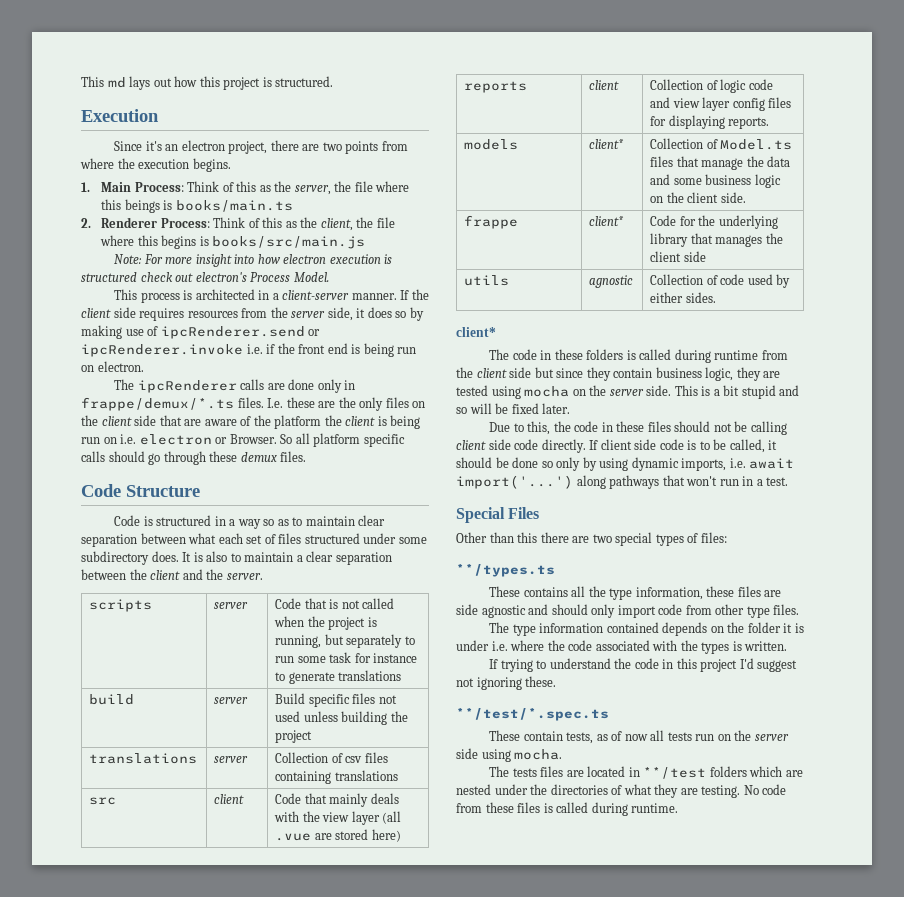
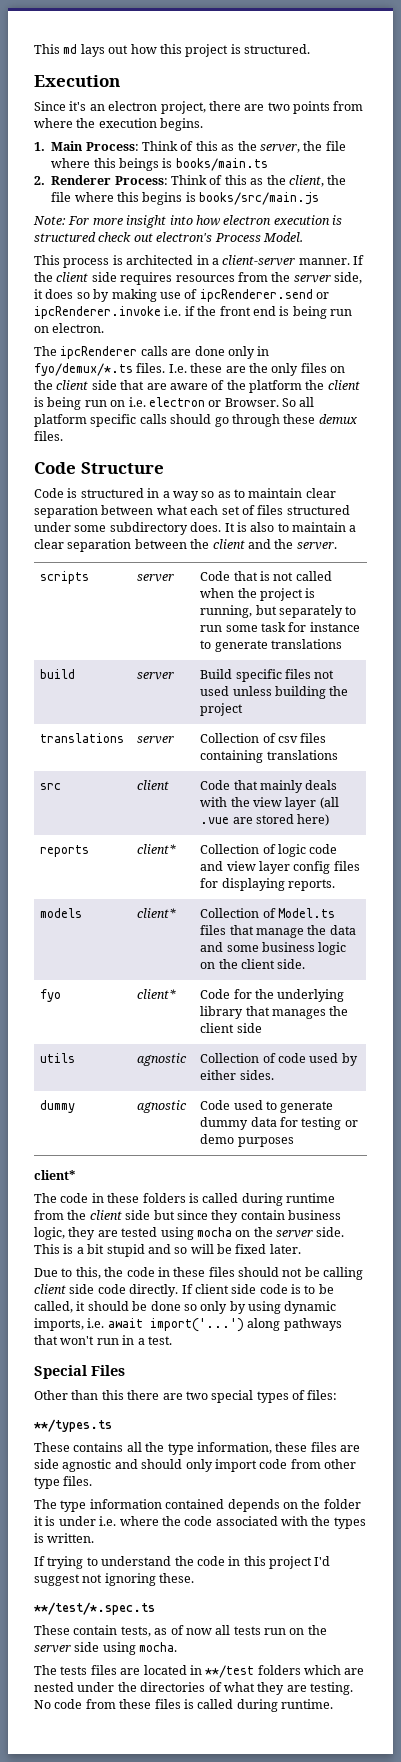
- The ipcRenderer calls are done only in frappe/demux/*.ts files.
+ The ipcRenderer calls are done only in fyo/demux/*.ts files.
- reports | client | Collection of logic code and view layer config files for displaying reports.
+ reports | client* | Collection of logic code and view layer config files for displaying reports.
- frappe | client* | Code for the underlying library that manages the client side
+ fyo | client* | Code for the underlying library that manages the client side
+ dummy | agnostic | Code used to generate dummy data for testing or demo purposes

